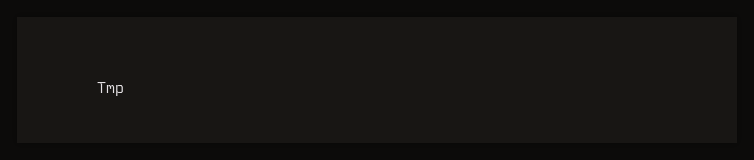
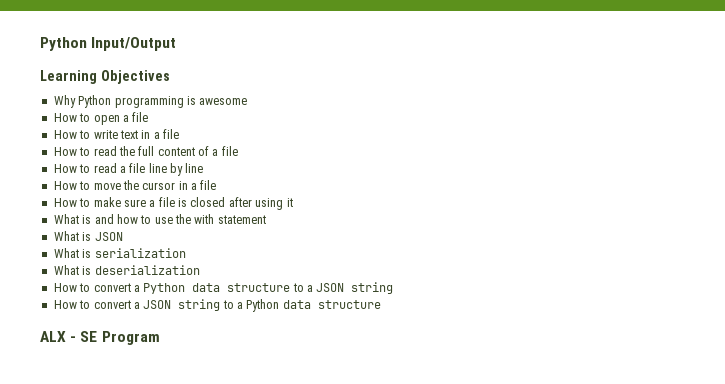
- Tmp
+ Python Input/Output
+ Learning Objectives
+ Why Python programming is awesome
+ How to open a file
+ How to write text in a file
+ How to read the full content of a file
+ How to read a file line by line
+ How to move the cursor in a file
+ How to make sure a file is closed after using it
+ What is and how to use the with statement
+ What is JSON
+ What is serialization
+ What is deserialization
+ How to convert a Python data structure to a JSON string
+ How to convert a JSON string to a Python data structure
+ ALX - SE Program

